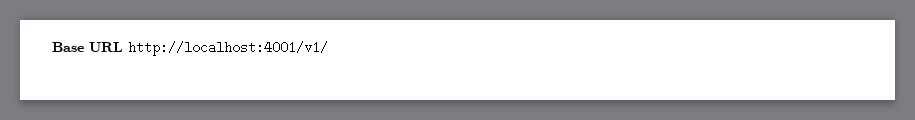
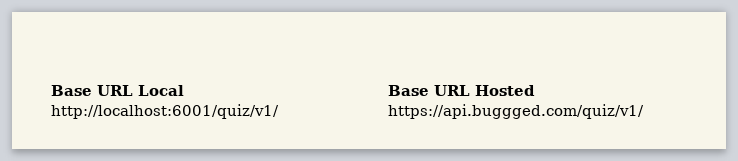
- Base URL http://localhost:4001/v1/
+ Base URL Local http://localhost:6001/quiz/v1/
+ Base URL Hosted https://api.buggged.com/quiz/v1/

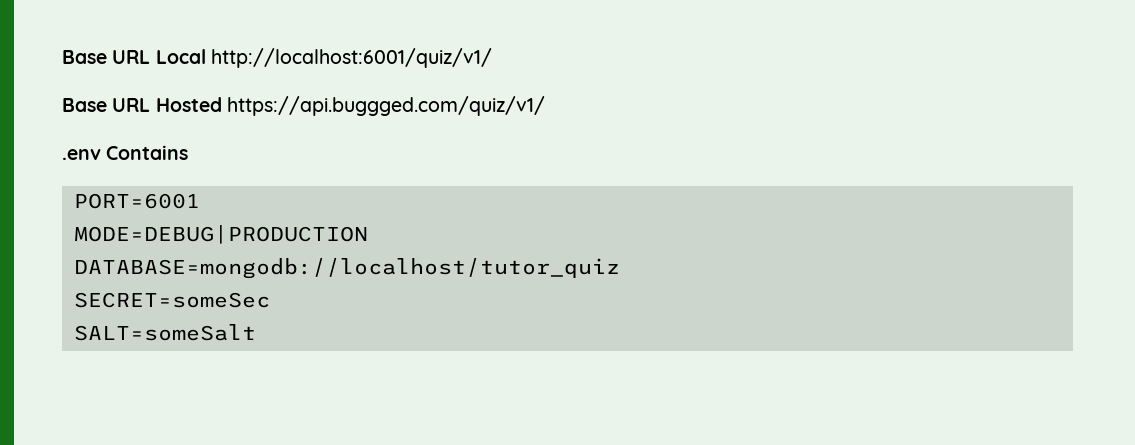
+ .env Contains
+ PORT=6001
+ MODE=DEBUG|PRODUCTION
+ DATABASE=mongodb://localhost/tutor_quiz
+ SECRET=someSec
+ SALT=someSalt

